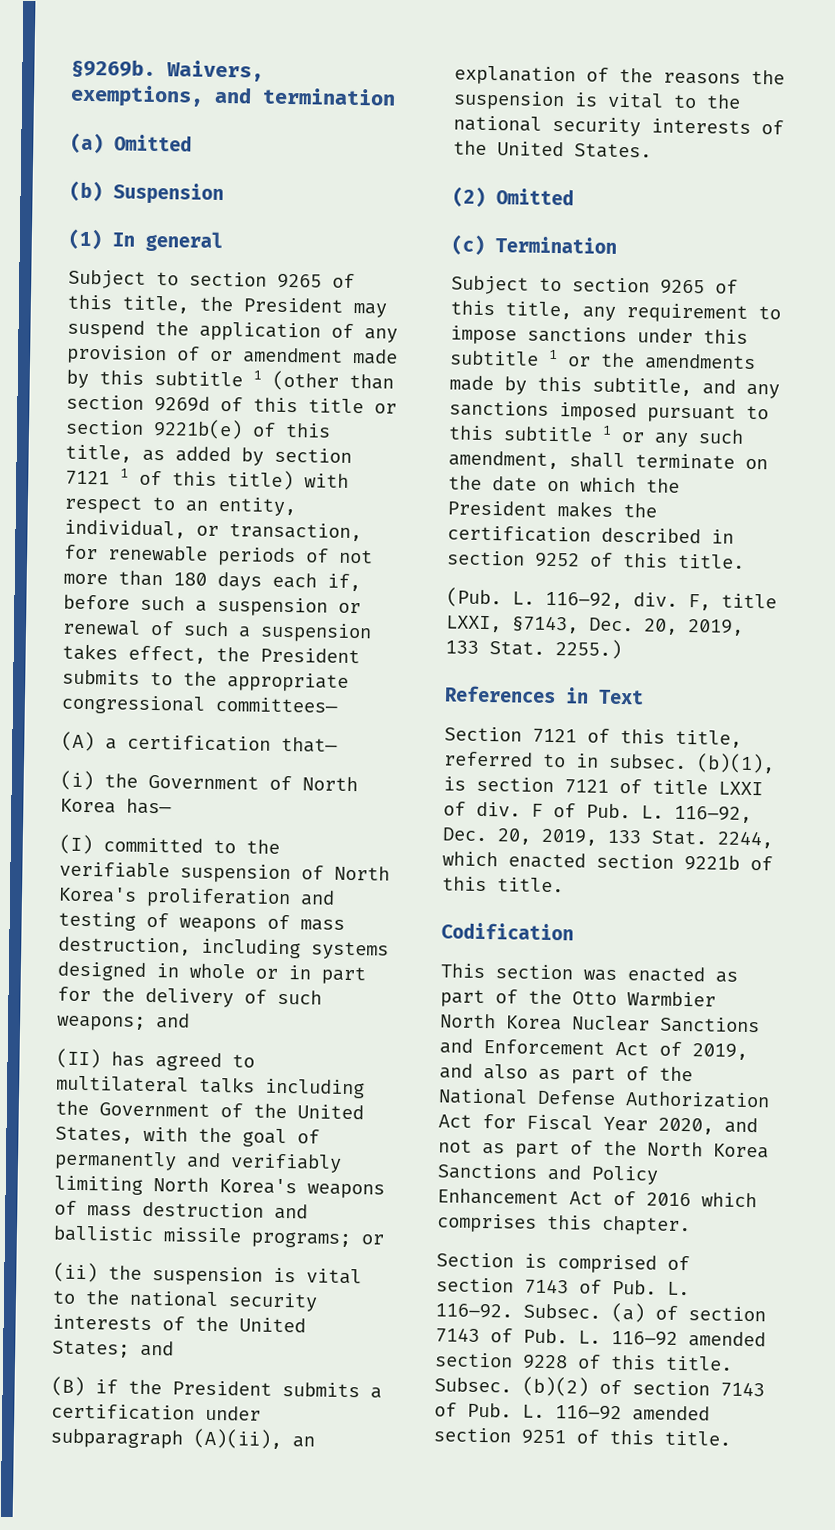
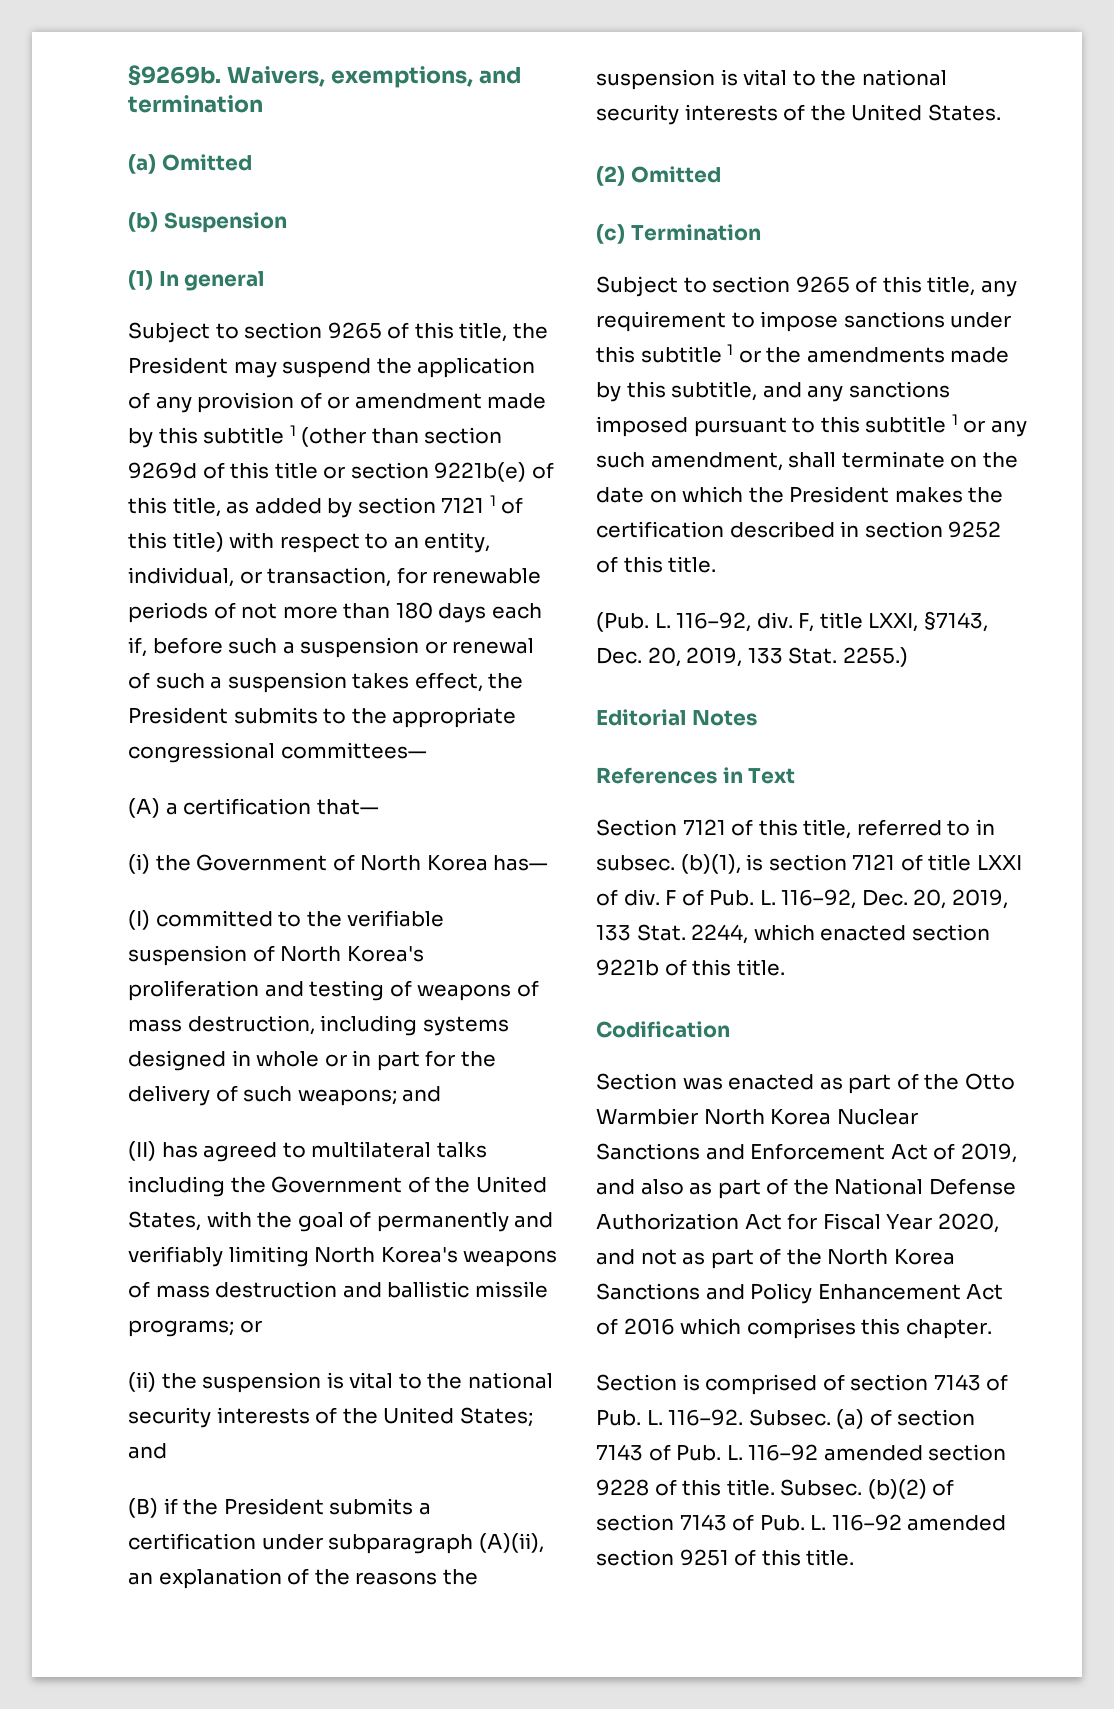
+ Editorial Notes
- This section was enacted as part of the Otto Warmbier North Korea Nuclear Sanctions and Enforcement Act of 2019, and also as part of the National Defense Authorization Act for Fiscal Year 2020, and not as part of the North Korea Sanctions and Policy Enhancement Act of 2016 which comprises this chapter.
+ Section was enacted as part of the Otto Warmbier North Korea Nuclear Sanctions and Enforcement Act of 2019, and also as part of the National Defense Authorization Act for Fiscal Year 2020, and not as part of the North Korea Sanctions and Policy Enhancement Act of 2016 which comprises this chapter.

